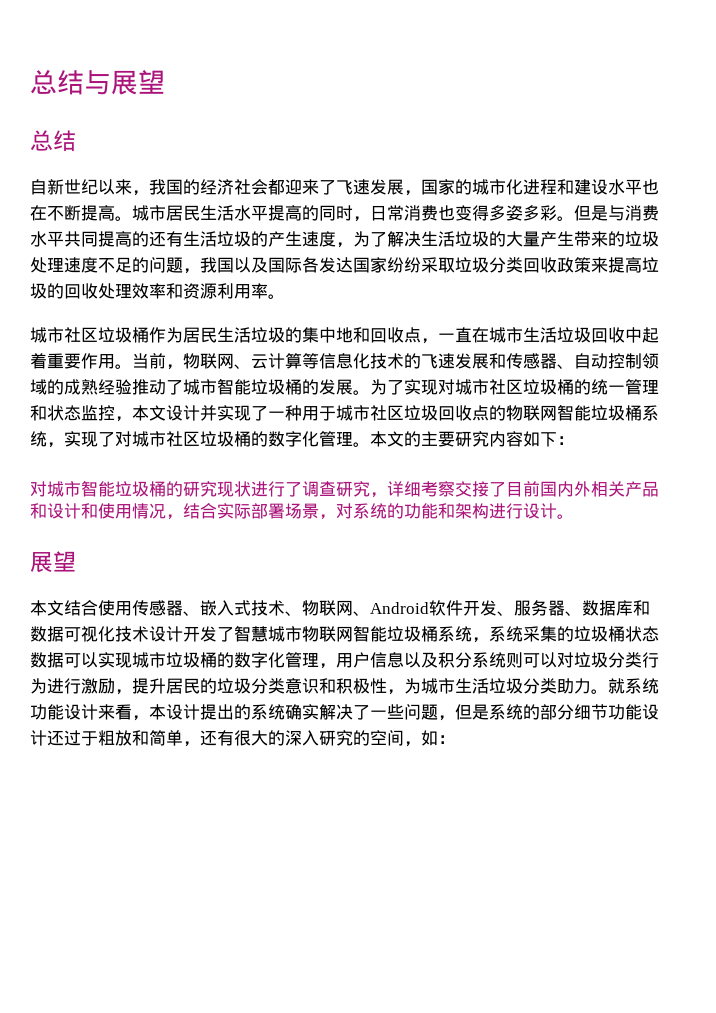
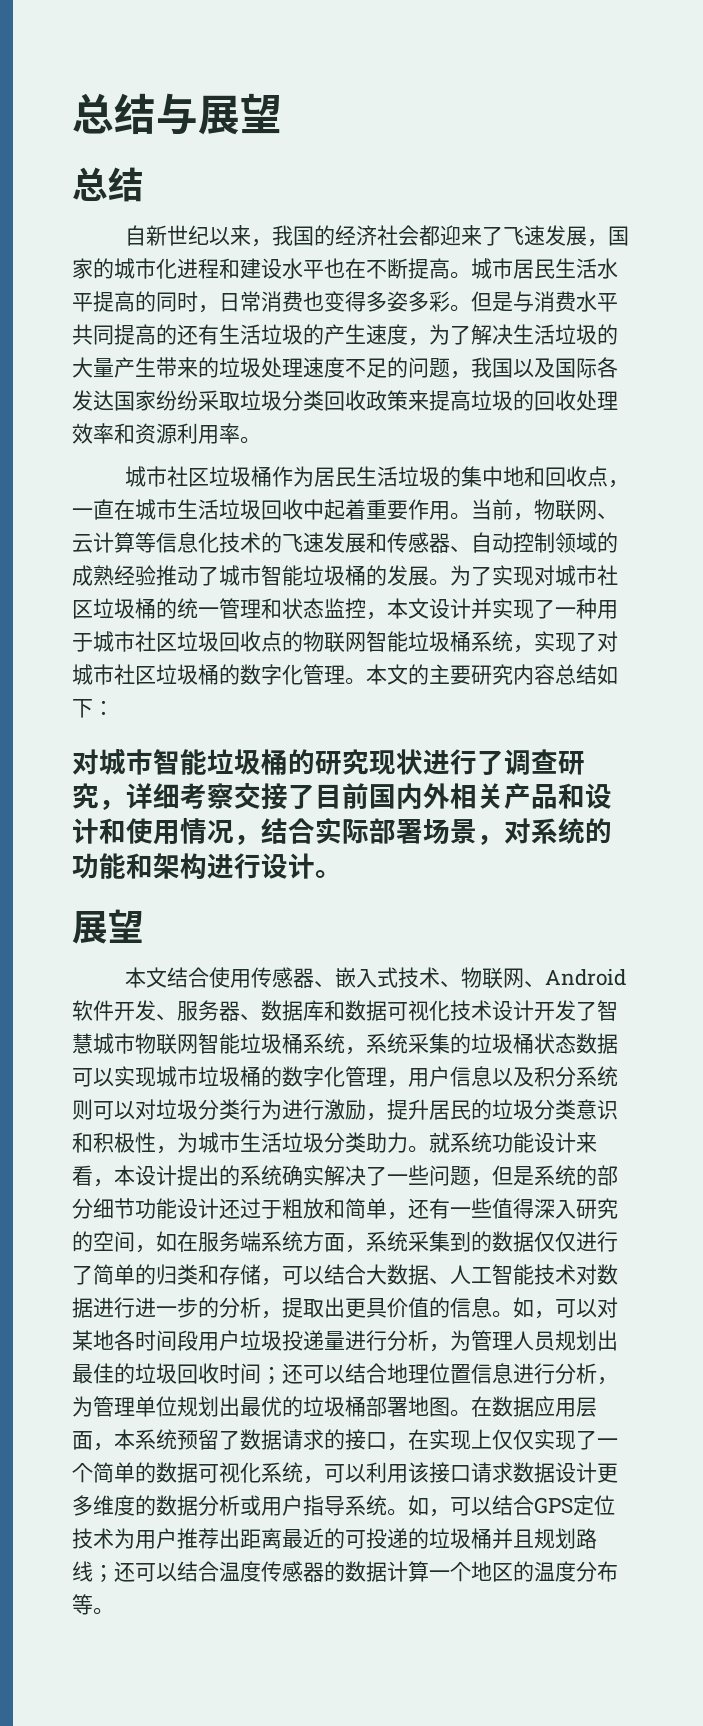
- 本文的主要研究内容如下：
+ 本文的主要研究内容总结如下：
- 就系统功能设计来看，本设计提出的系统确实解决了一些问题，但是系统的部分细节功能设计还过于粗放和简单，还有很大的深入研究的空间，如：
+ 就系统功能设计来看，本设计提出的系统确实解决了一些问题，但是系统的部分细节功能设计还过于粗放和简单，还有一些值得深入研究的空间，如在服务端系统方面，系统采集到的数据仅仅进行了简单的归类和存储，可以结合大数据、人工智能技术对数据进行进一步的分析，提取出更具价值的信息。如，可以对某地各时间段用户垃圾投递量进行分析，为管理人员规划出最佳的垃圾回收时间；还可以结合地理位置信息进行分析，为管理单位规划出最优的垃圾桶部署地图。在数据应用层面，本系统预留了数据请求的接口，在实现上仅仅实现了一个简单的数据可视化系统，可以利用该接口请求数据设计更多维度的数据分析或用户指导系统。如，可以结合GPS定位技术为用户推荐出距离最近的可投递的垃圾桶并且规划路线；还可以结合温度传感器的数据计算一个地区的温度分布等。

